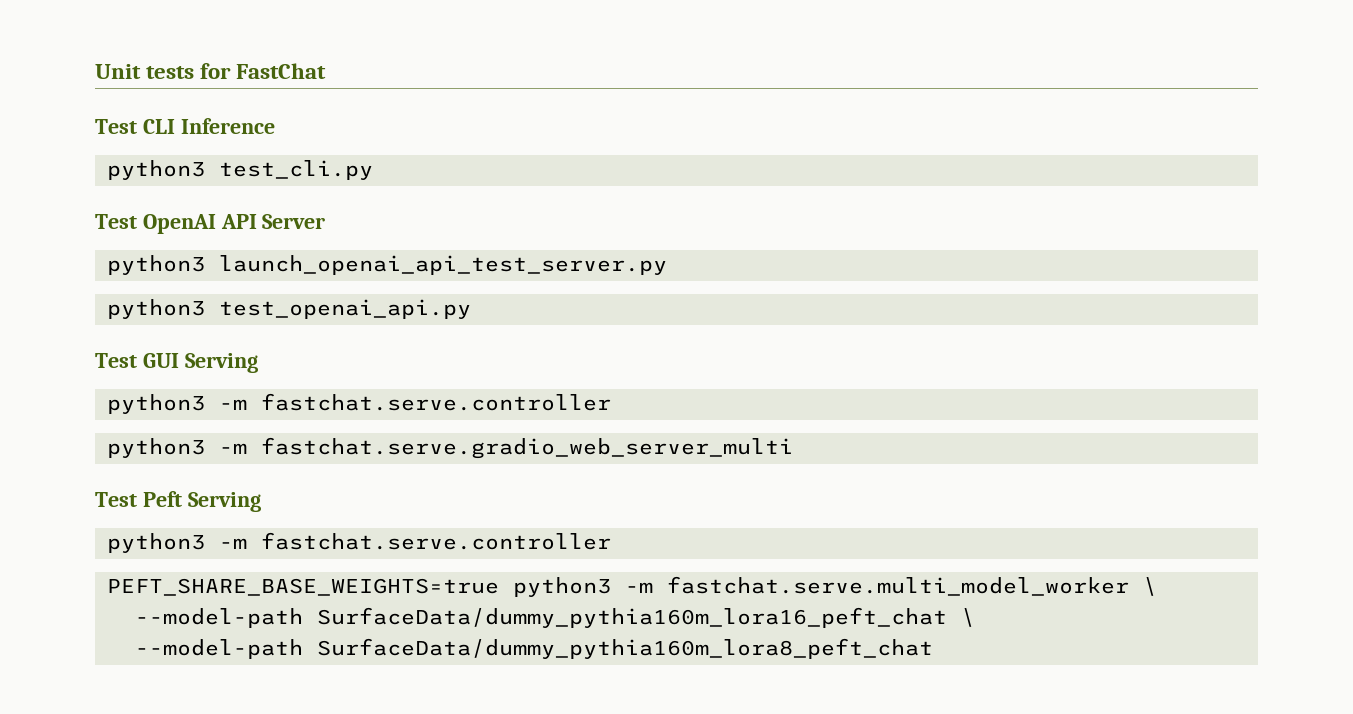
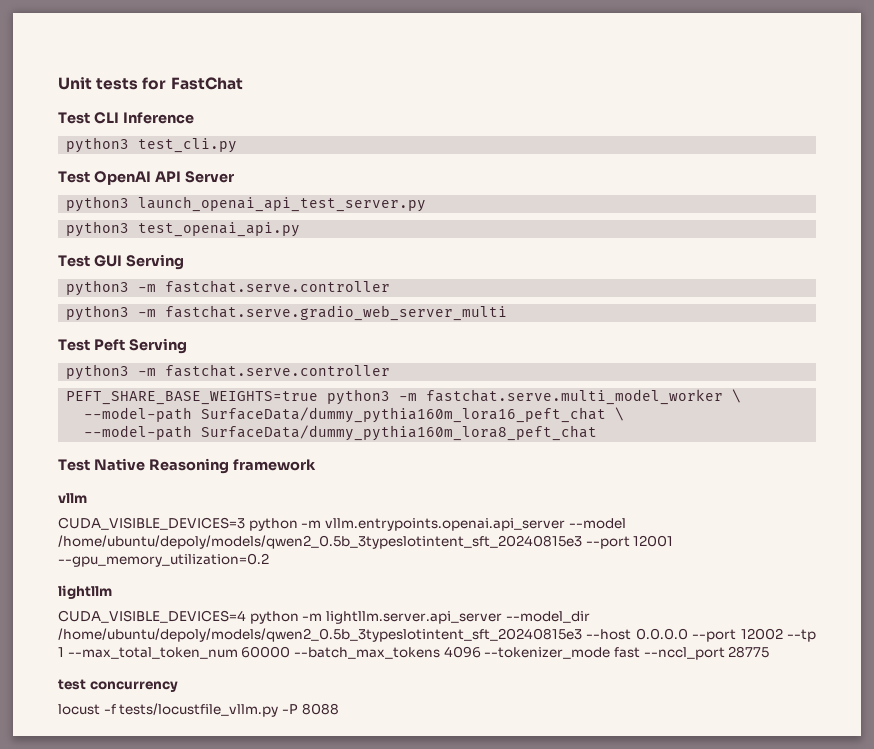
+ Test Native Reasoning framework
+ vllm
+ CUDA_VISIBLE_DEVICES=3 python -m vllm.entrypoints.openai.api_server --model /home/ubuntu/depoly/models/qwen2_0.5b_3typeslotintent_sft_20240815e3 --port 12001 --gpu_memory_utilization=0.2
+ lightllm
+ CUDA_VISIBLE_DEVICES=4 python -m lightllm.server.api_server --model_dir /home/ubuntu/depoly/models/qwen2_0.5b_3typeslotintent_sft_20240815e3 --host 0.0.0.0 --port 12002 --tp 1 --max_total_token_num 60000 --batch_max_tokens 4096 --tokenizer_mode fast --nccl_port 28775
+ test concurrency
+ locust -f tests/locustfile_vllm.py -P 8088

